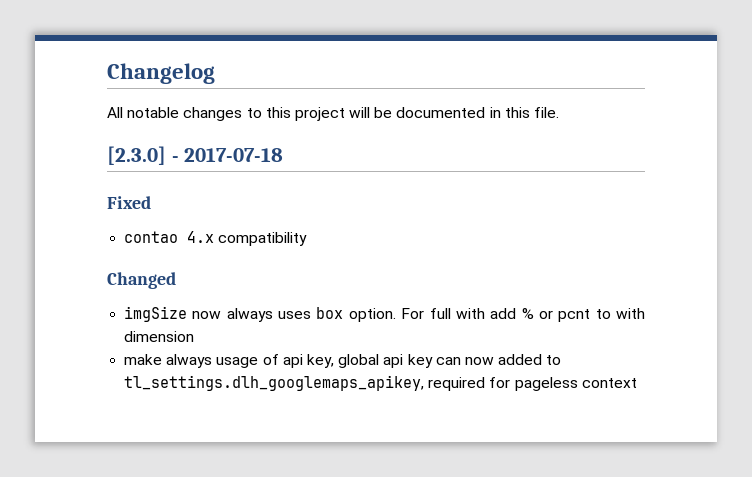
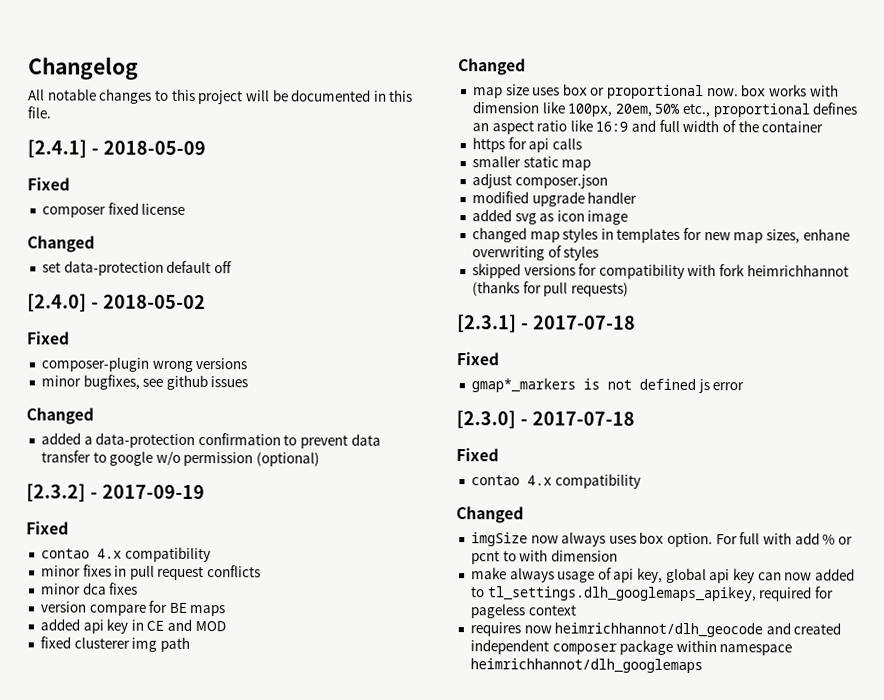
+ [2.4.1] - 2018-05-09
+ Fixed
+ composer fixed license
+ Changed
+ set data-protection default off
+ [2.4.0] - 2018-05-02
+ Fixed
+ composer-plugin wrong versions
+ minor bugfixes, see github issues
+ Changed
+ added a data-protection confirmation to prevent data transfer to google w/o permission (optional)
+ [2.3.2] - 2017-09-19
+ Fixed
+ contao 4.x compatibility
+ minor fixes in pull request conflicts
+ minor dca fixes
+ version compare for BE maps
+ added api key in CE and MOD
+ fixed clusterer img path
+ Changed
+ map size uses box or proportional now. box works with dimension like 100px, 20em, 50% etc., proportional defines an aspect ratio like 16:9 and full width of the container
+ https for api calls
+ smaller static map
+ adjust composer.json
+ modified upgrade handler
+ added svg as icon image
+ changed map styles in templates for new map sizes, enhane overwriting of styles
+ skipped versions for compatibility with fork heimrichhannot (thanks for pull requests)
+ [2.3.1] - 2017-07-18
+ Fixed
+ gmap*_markers is not defined js error
+ requires now heimrichhannot/dlh_geocode and created independent composer package within namespace heimrichhannot/dlh_googlemaps

